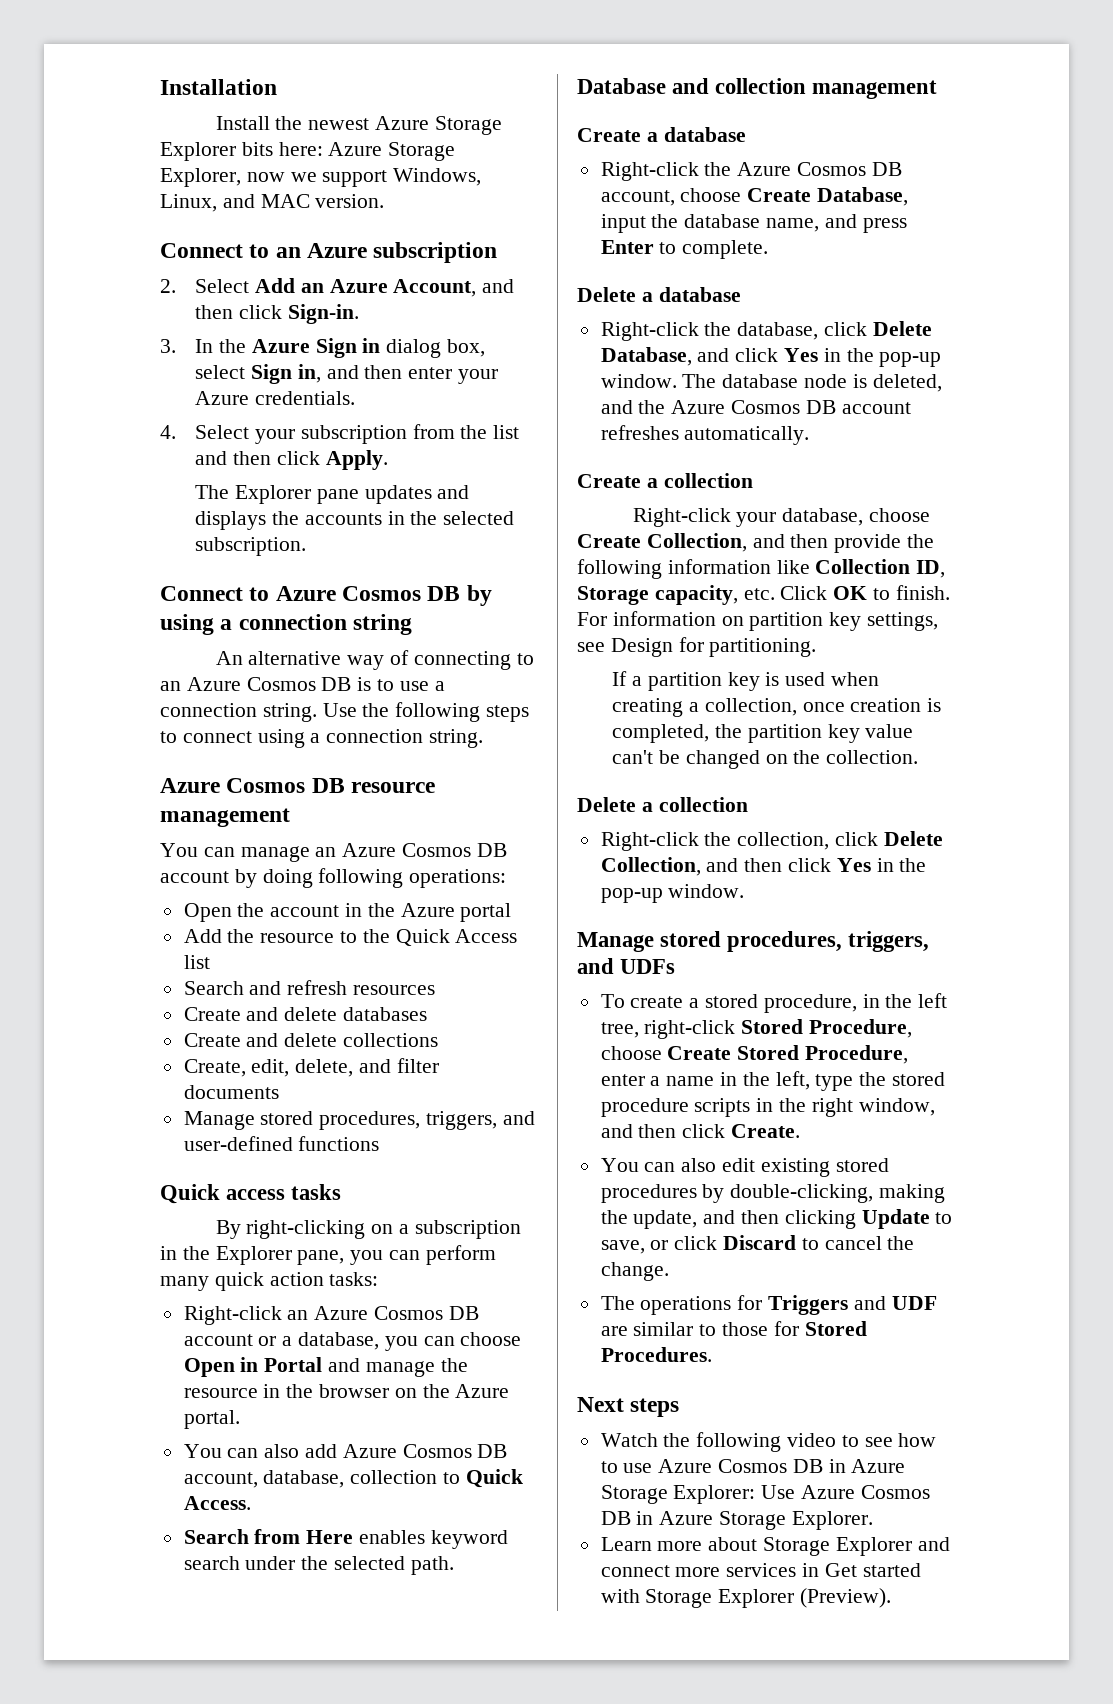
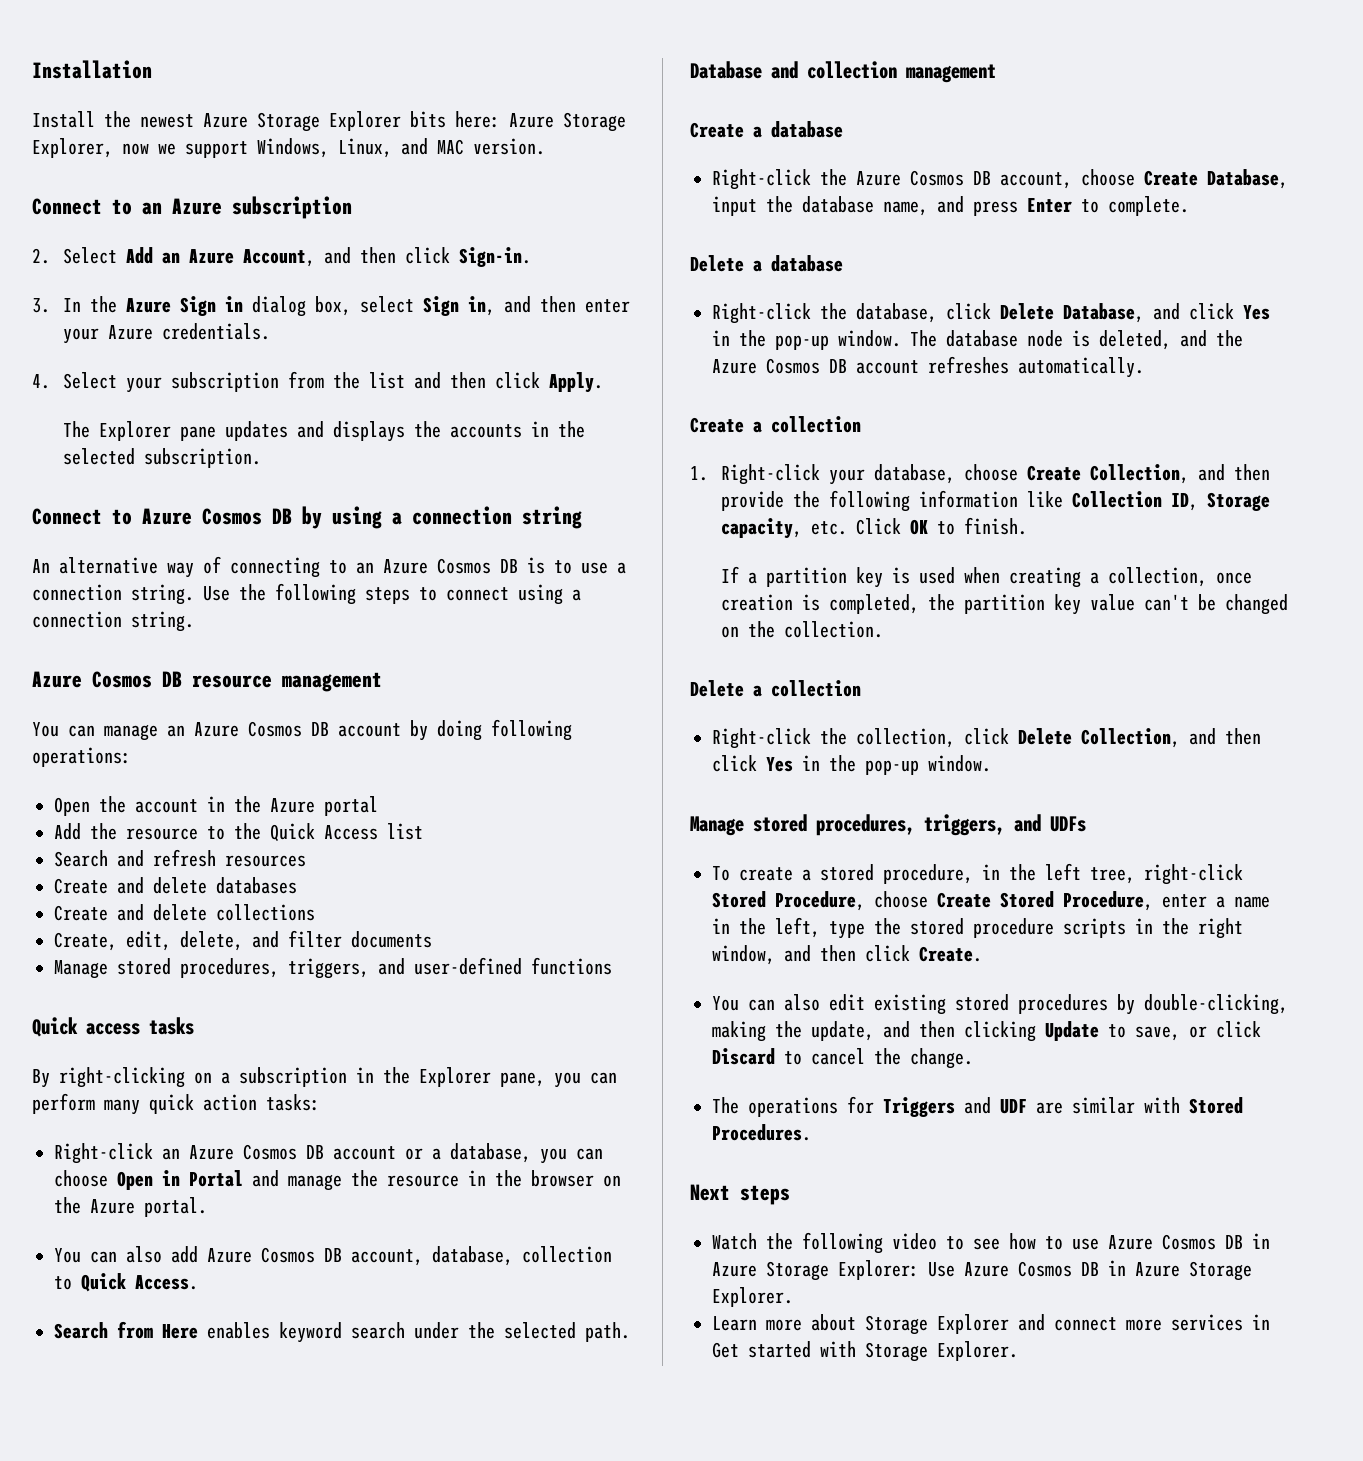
- Right-click your database, choose Create Collection, and then provide the following information like Collection ID, Storage capacity, etc. Click OK to finish. For information on partition key settings, see Design for partitioning.
+ 1. Right-click your database, choose Create Collection, and then provide the following information like Collection ID, Storage capacity, etc. Click OK to finish.
- The operations for Triggers and UDF are similar to those for Stored Procedures.
+ The operations for Triggers and UDF are similar with Stored Procedures.
- Learn more about Storage Explorer and connect more services in Get started with Storage Explorer (Preview).
+ Learn more about Storage Explorer and connect more services in Get started with Storage Explorer.

